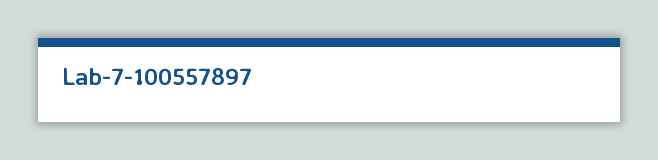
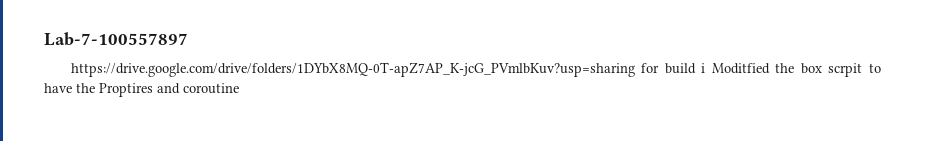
+ https://drive.google.com/drive/folders/1DYbX8MQ-0T-apZ7AP_K-jcG_PVmlbKuv?usp=sharing for build i Moditfied the box scrpit to have the Proptires and coroutine

